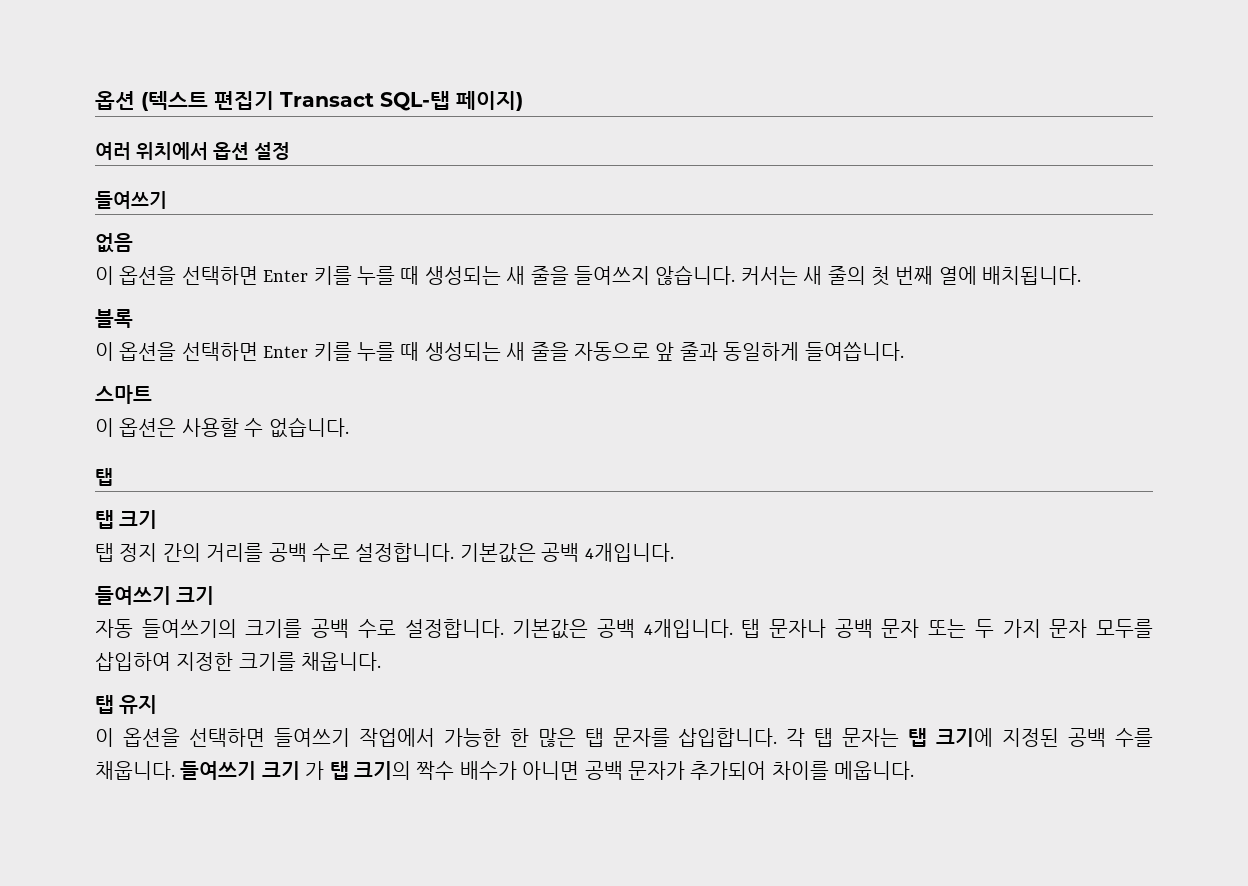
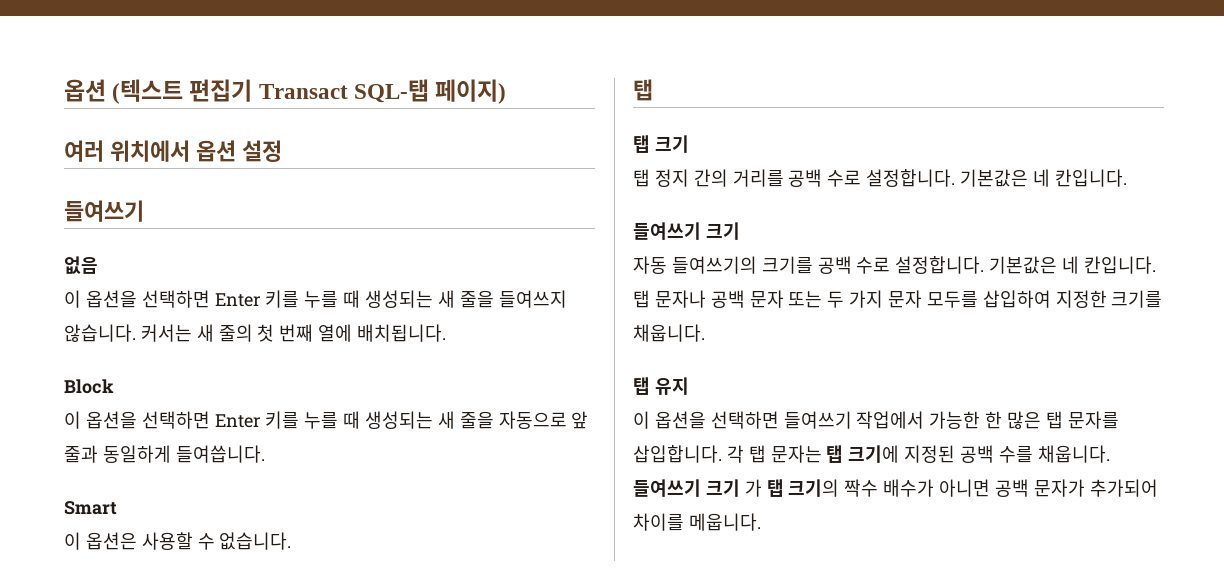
- 블록
+ Block
- 스마트
+ Smart
- 탭 정지 간의 거리를 공백 수로 설정합니다. 기본값은 공백 4개입니다.
+ 탭 정지 간의 거리를 공백 수로 설정합니다. 기본값은 네 칸입니다.
- 자동 들여쓰기의 크기를 공백 수로 설정합니다. 기본값은 공백 4개입니다.
+ 자동 들여쓰기의 크기를 공백 수로 설정합니다. 기본값은 네 칸입니다.

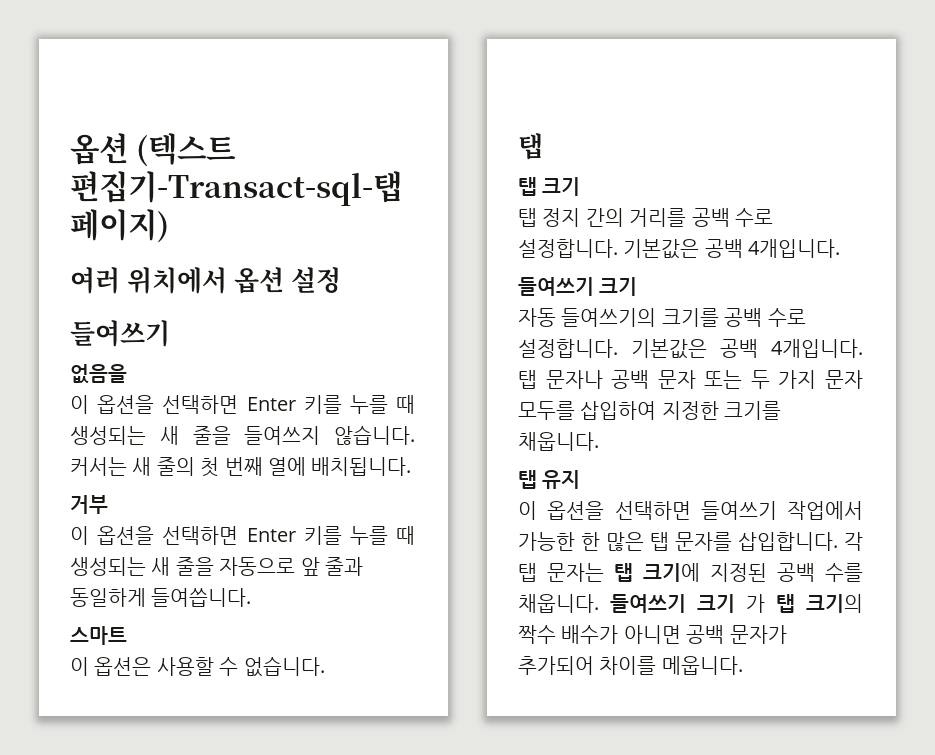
- 옵션 (텍스트 편집기 Transact SQL-탭 페이지)
+ 옵션 (텍스트 편집기-Transact-sql-탭 페이지)
- 없음
+ 없음을
- Block
+ 거부
- Smart
+ 스마트
- 탭 정지 간의 거리를 공백 수로 설정합니다. 기본값은 네 칸입니다.
+ 탭 정지 간의 거리를 공백 수로 설정합니다. 기본값은 공백 4개입니다.
- 자동 들여쓰기의 크기를 공백 수로 설정합니다. 기본값은 네 칸입니다.
+ 자동 들여쓰기의 크기를 공백 수로 설정합니다. 기본값은 공백 4개입니다.

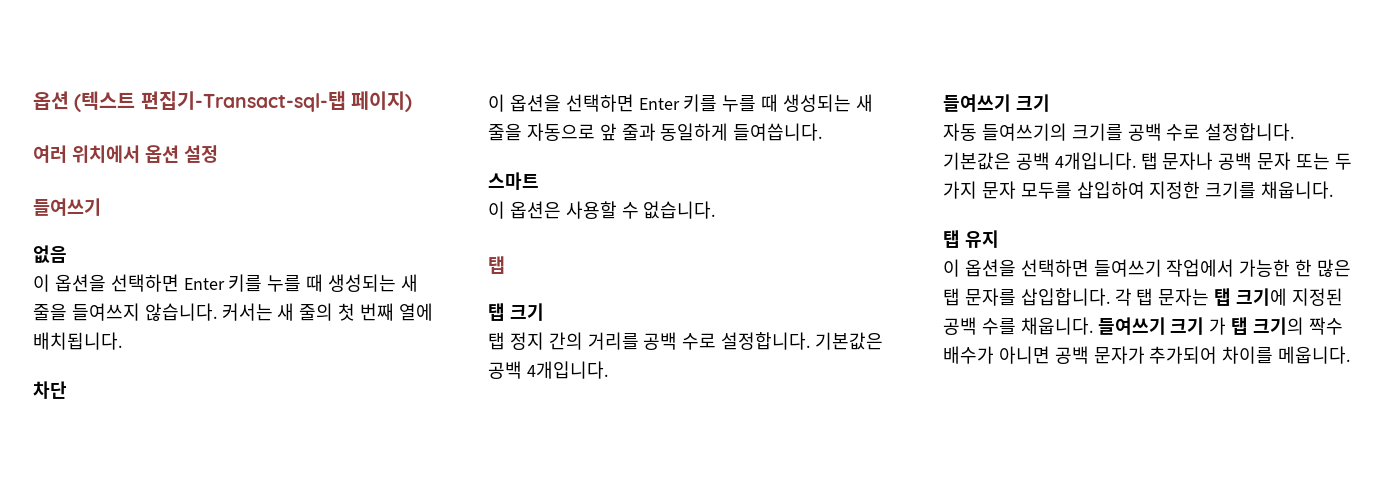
- 없음을
+ 없음
- 거부
+ 차단

